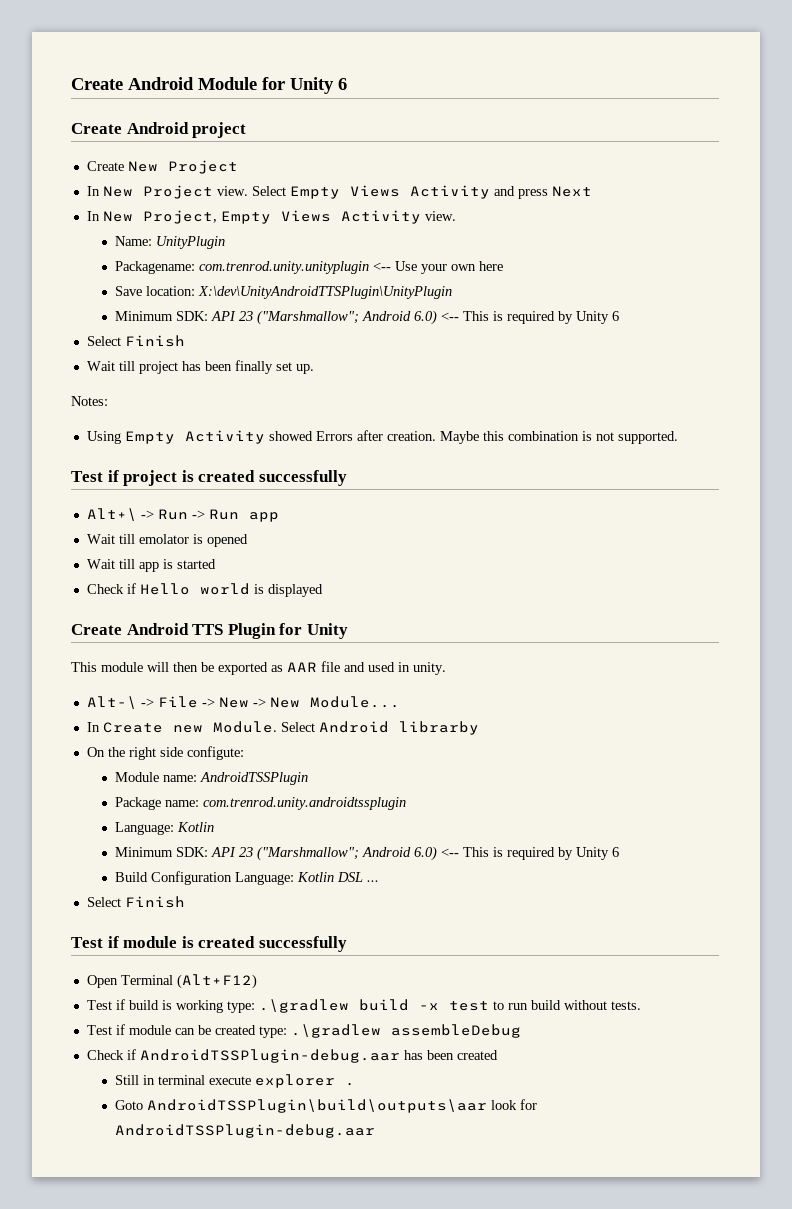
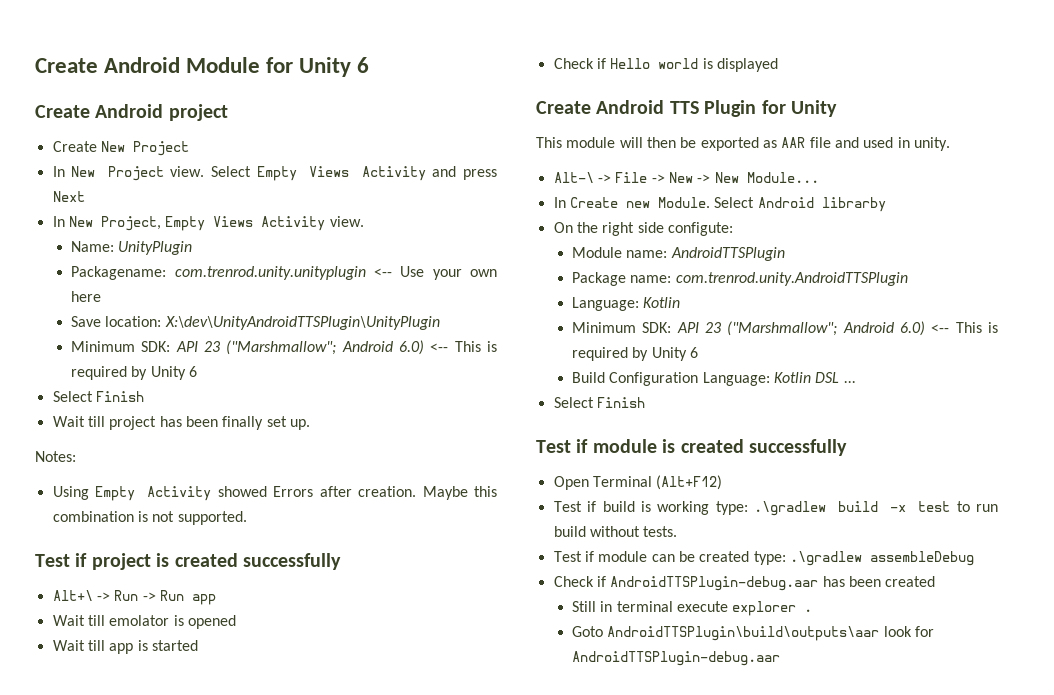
- Module name: AndroidTSSPlugin
+ Module name: AndroidTTSPlugin
- Package name: com.trenrod.unity.androidtssplugin
+ Package name: com.trenrod.unity.AndroidTTSPlugin
- Check if AndroidTSSPlugin-debug.aar has been created
+ Check if AndroidTTSPlugin-debug.aar has been created
- Goto AndroidTSSPlugin\build\outputs\aar look for AndroidTSSPlugin-debug.aar
+ Goto AndroidTTSPlugin\build\outputs\aar look for AndroidTTSPlugin-debug.aar

